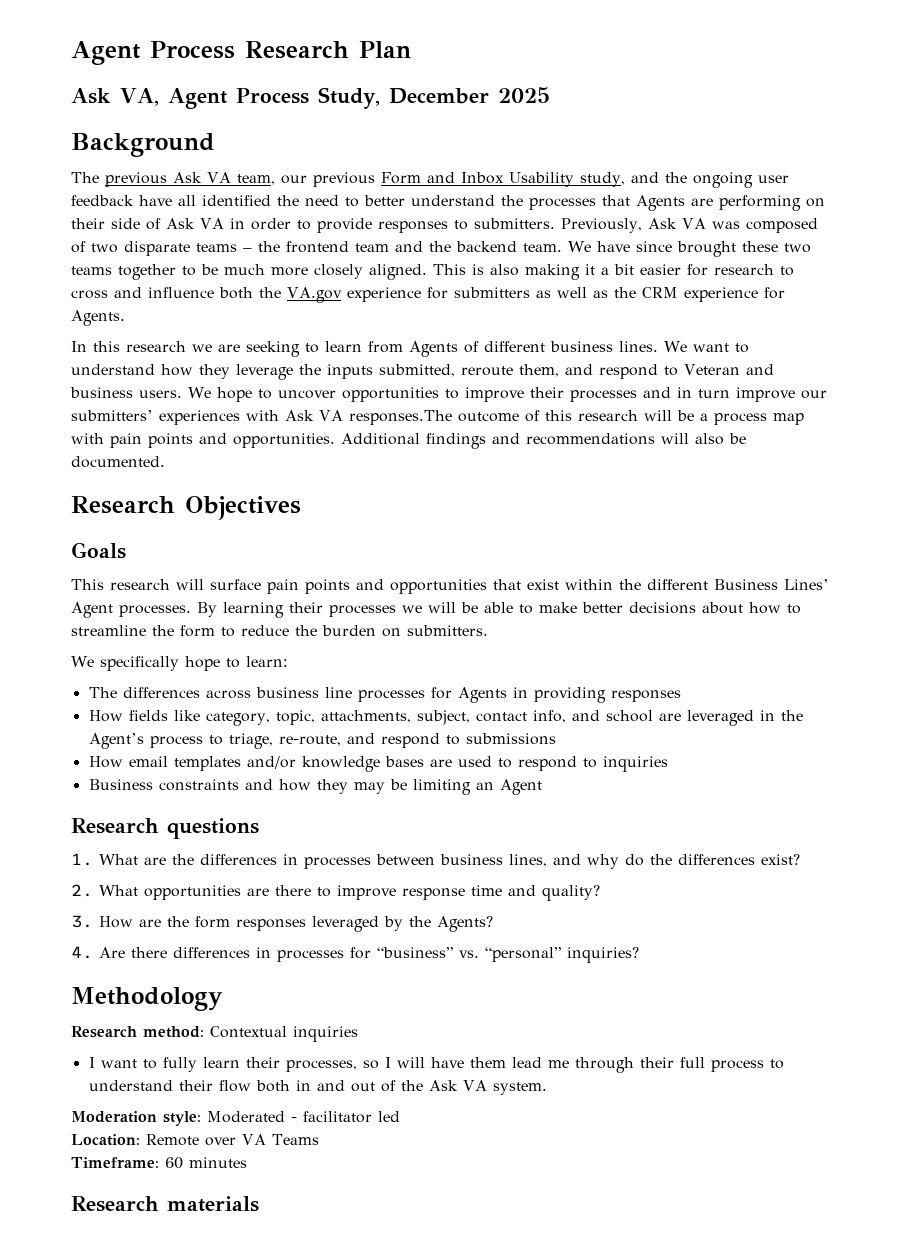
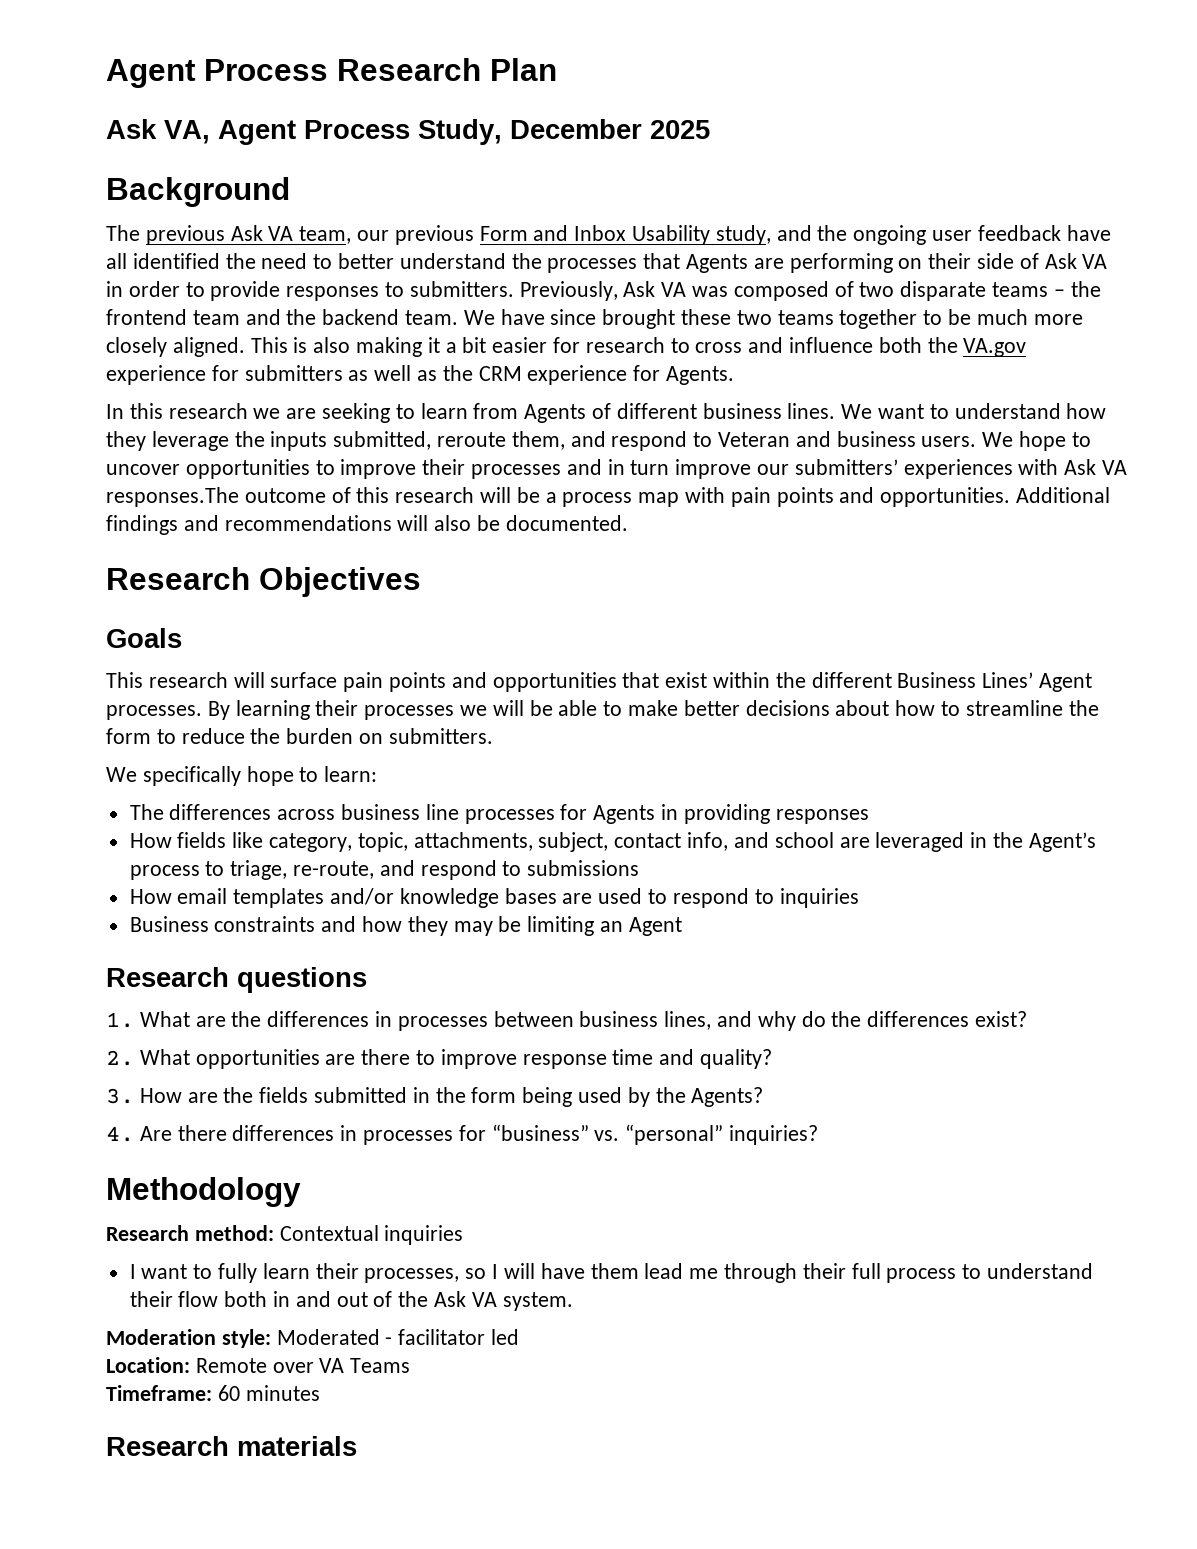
- 3. How are the form responses leveraged by the Agents?
+ 3. How are the fields submitted in the form being used by the Agents?

